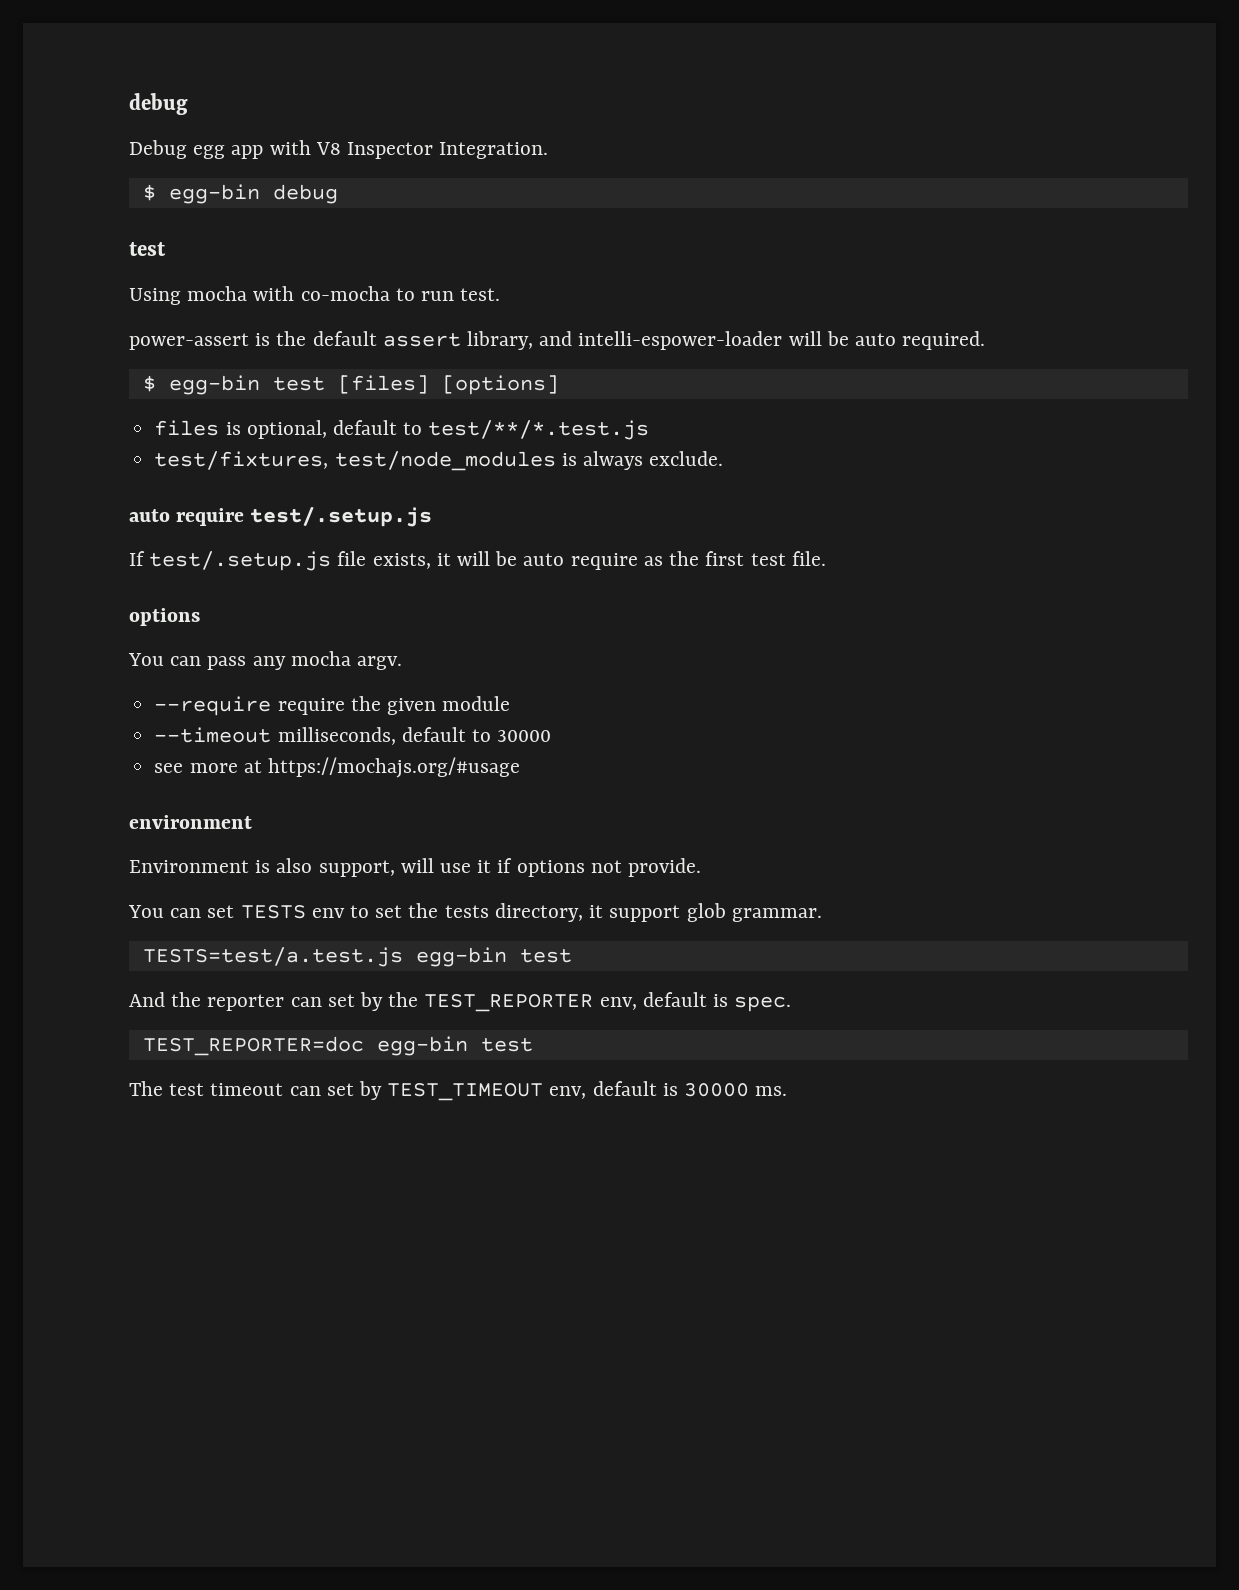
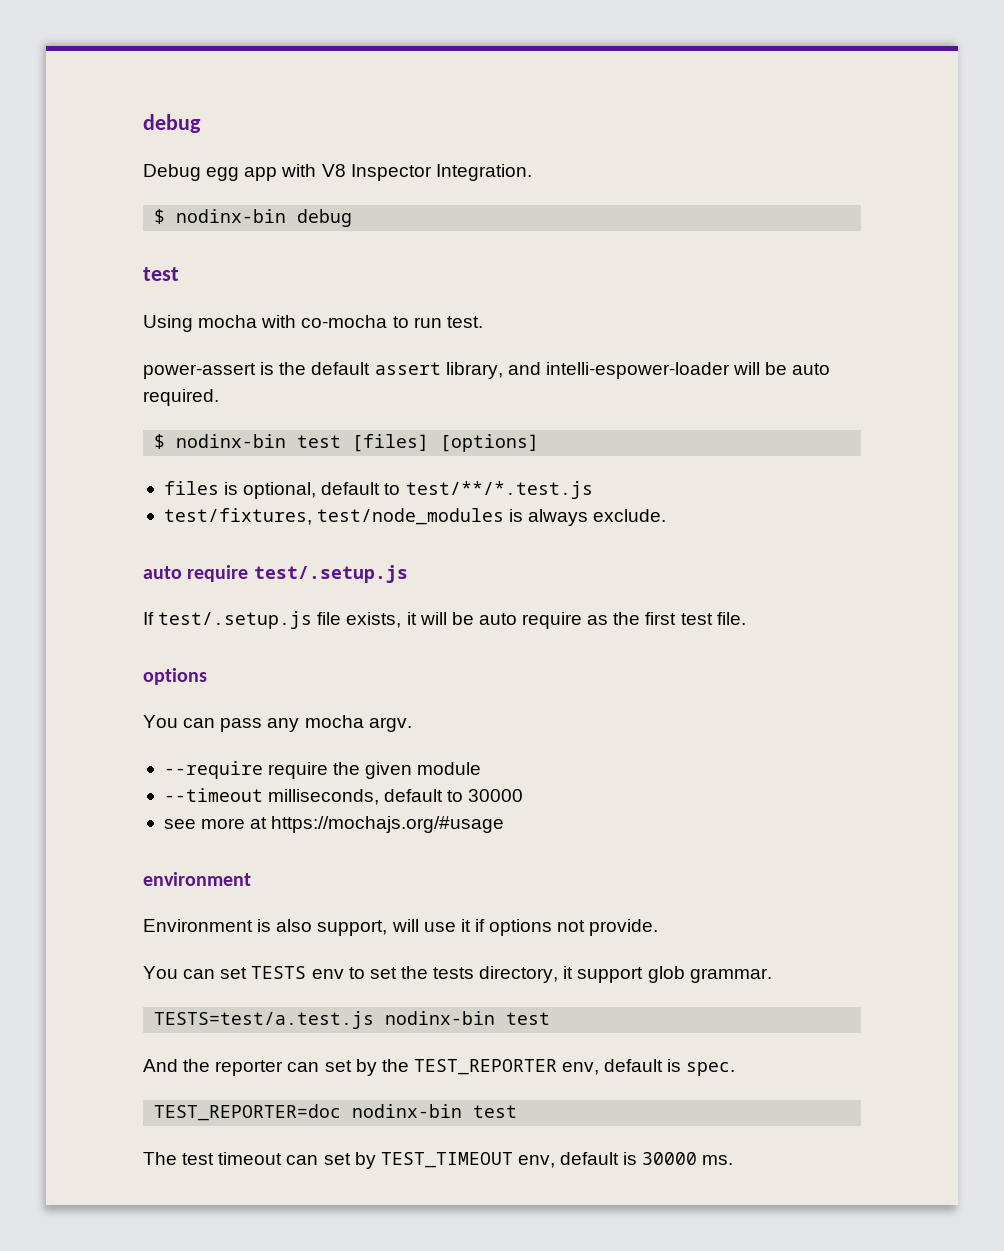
- $ egg-bin debug
+ $ nodinx-bin debug
- $ egg-bin test [files] [options]
+ $ nodinx-bin test [files] [options]
- TESTS=test/a.test.js egg-bin test
+ TESTS=test/a.test.js nodinx-bin test
- TEST_REPORTER=doc egg-bin test
+ TEST_REPORTER=doc nodinx-bin test

